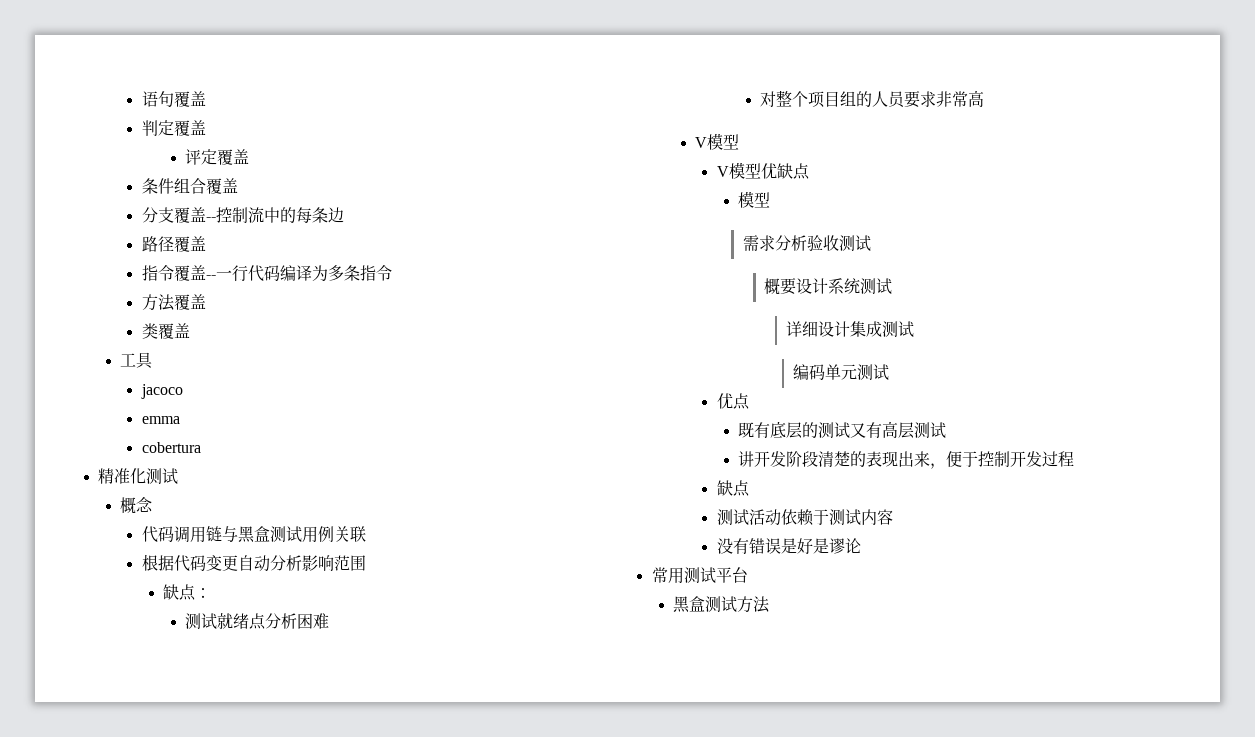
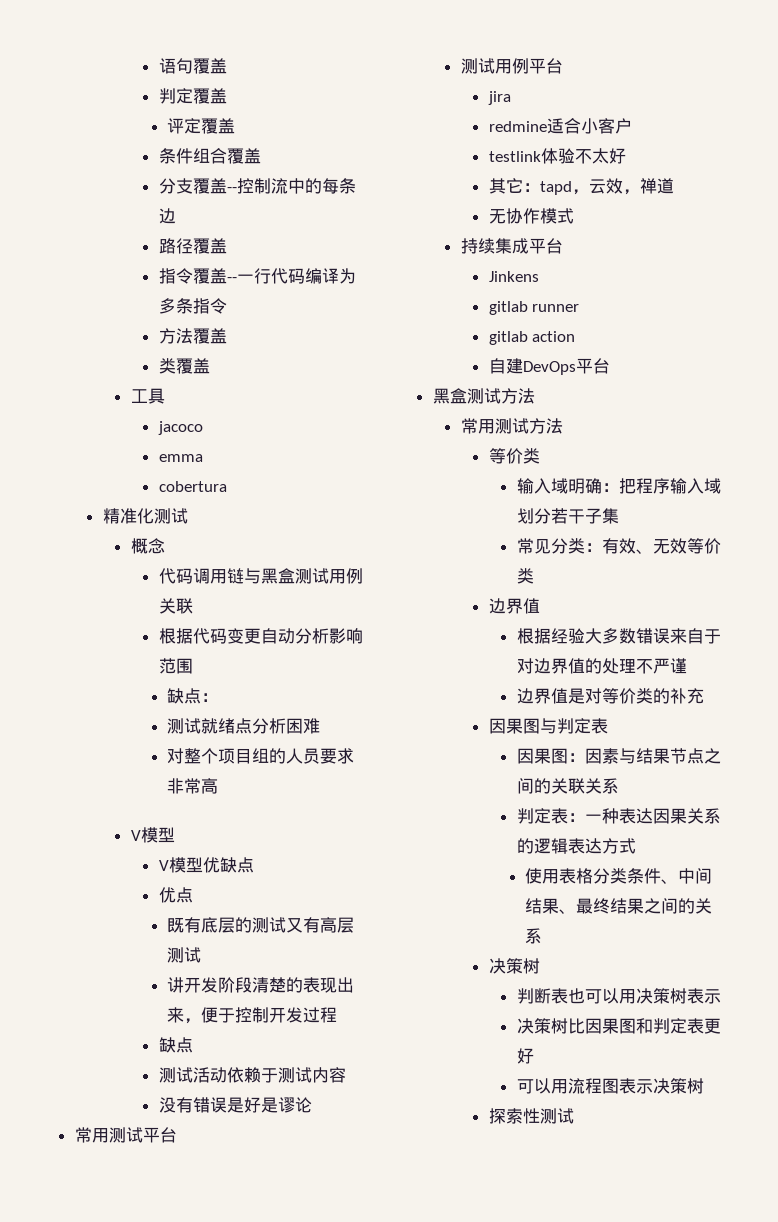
  V模型优缺点
- 模型
- 需求分析验收测试
- 概要设计系统测试
- 详细设计集成测试
- 编码单元测试
+ 测试用例平台
+ jira
+ redmine适合小客户
+ testlink体验不太好
+ 其它：tapd，云效，禅道
+ 无协作模式
+ 持续集成平台
+ Jinkens
+ gitlab runner
+ gitlab action
+ 自建DevOps平台
  黑盒测试方法
+ 常用测试方法
+ 等价类
+ 输入域明确：把程序输入域划分若干子集
+ 常见分类：有效、无效等价类
+ 边界值
+ 根据经验大多数错误来自于对边界值的处理不严谨
+ 边界值是对等价类的补充
+ 因果图与判定表
+ 因果图：因素与结果节点之间的关联关系
+ 判定表：一种表达因果关系的逻辑表达方式
+ 使用表格分类条件、中间结果、最终结果之间的关系
+ 决策树
+ 判断表也可以用决策树表示
+ 决策树比因果图和判定表更好
+ 可以用流程图表示决策树
+ 探索性测试

